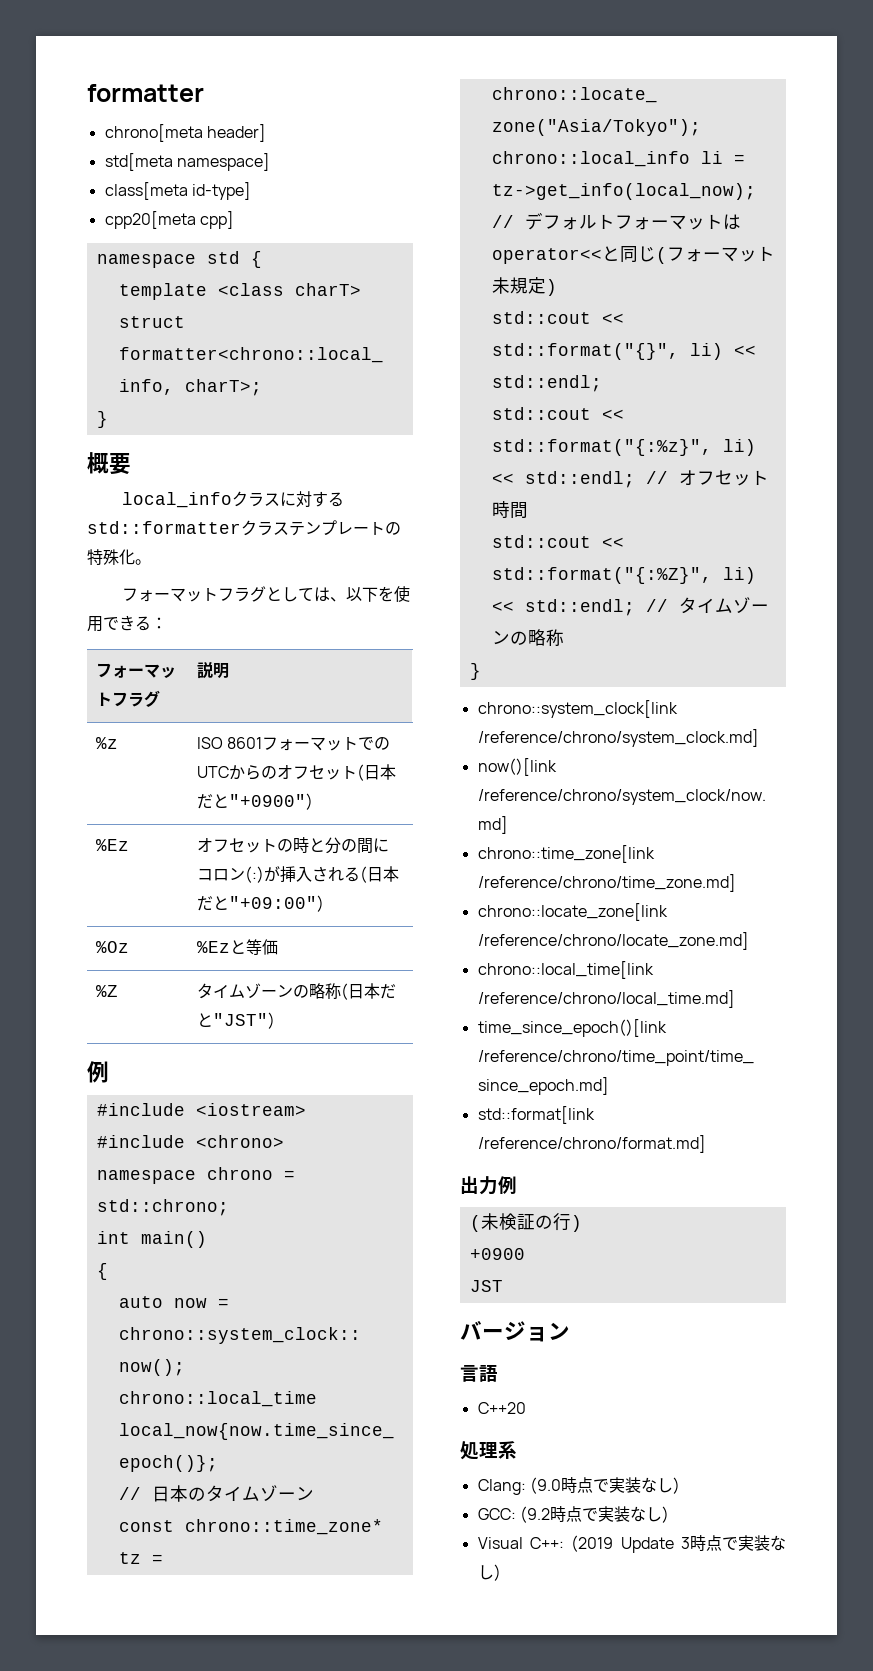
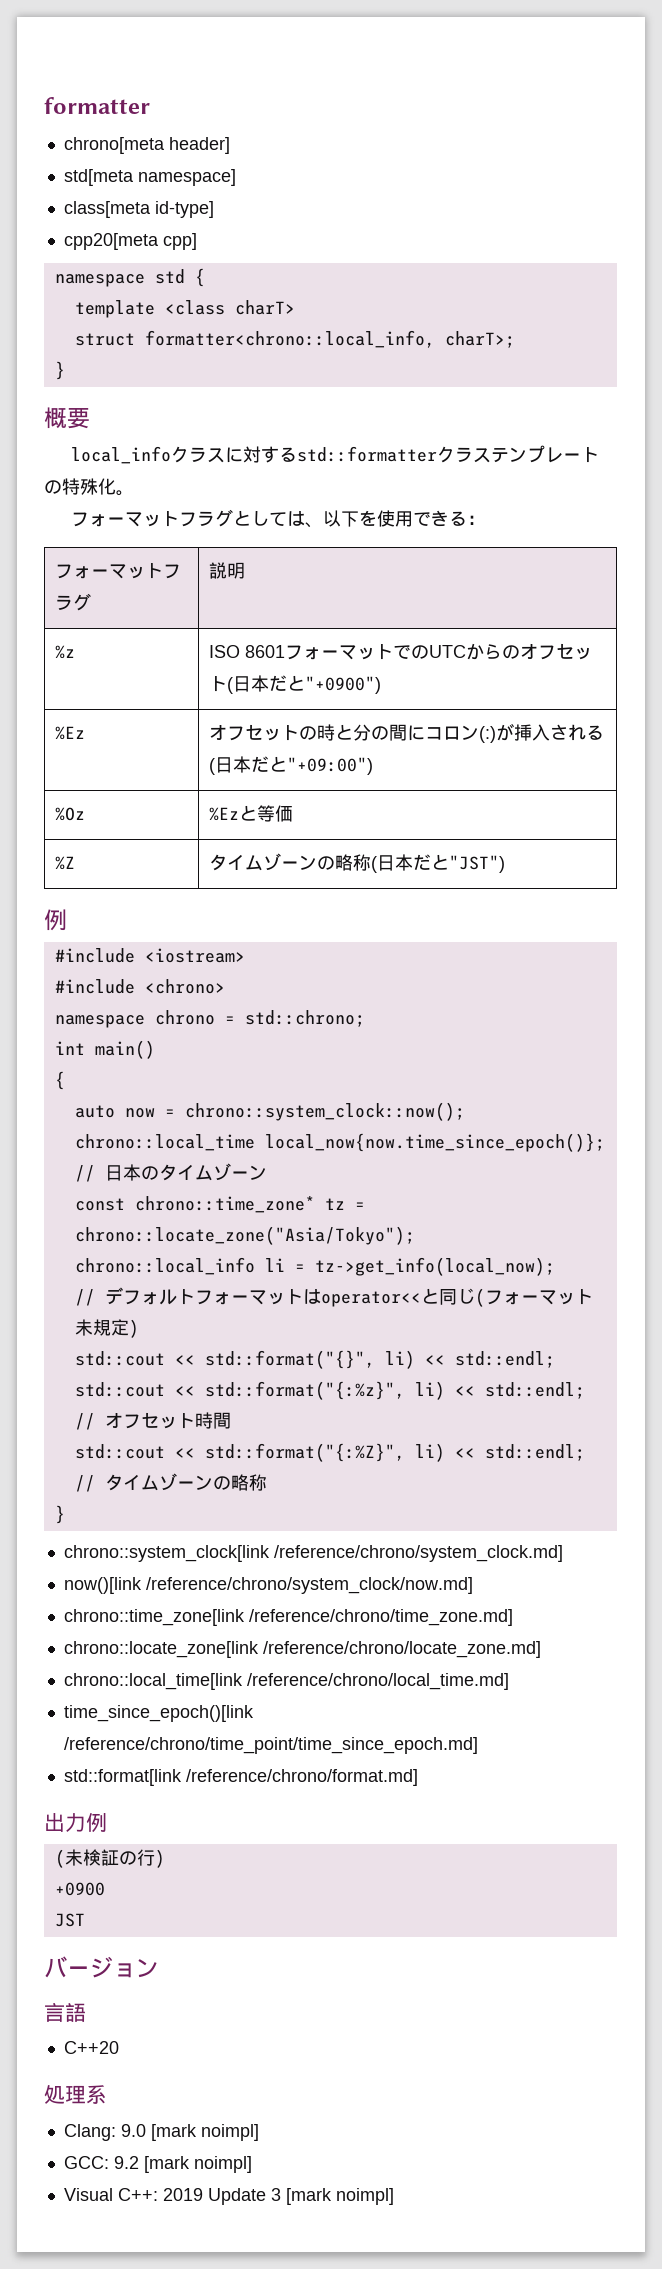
- Clang: (9.0時点で実装なし)
- GCC: (9.2時点で実装なし)
+ Clang: 9.0 [mark noimpl]
+ GCC: 9.2 [mark noimpl]
- Visual C++: (2019 Update 3時点で実装なし)
+ Visual C++: 2019 Update 3 [mark noimpl]

